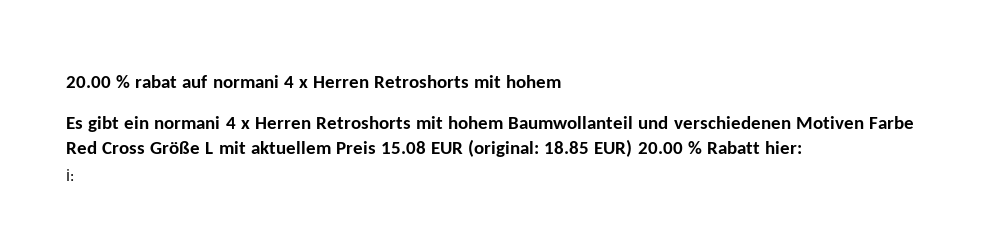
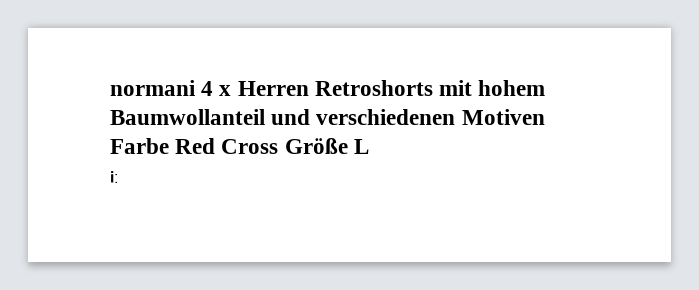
- 20.00 % rabat auf normani 4 x Herren Retroshorts mit hohem
- Es gibt ein normani 4 x Herren Retroshorts mit hohem Baumwollanteil und verschiedenen Motiven Farbe Red Cross Größe L mit aktuellem Preis 15.08 EUR (original: 18.85 EUR) 20.00 % Rabatt hier:
+ normani 4 x Herren Retroshorts mit hohem Baumwollanteil und verschiedenen Motiven Farbe Red Cross Größe L

